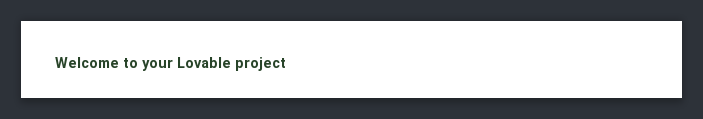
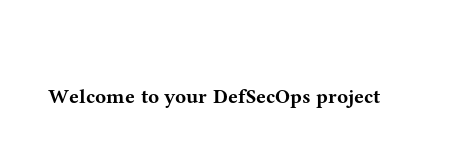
- Welcome to your Lovable project
+ Welcome to your DefSecOps project

